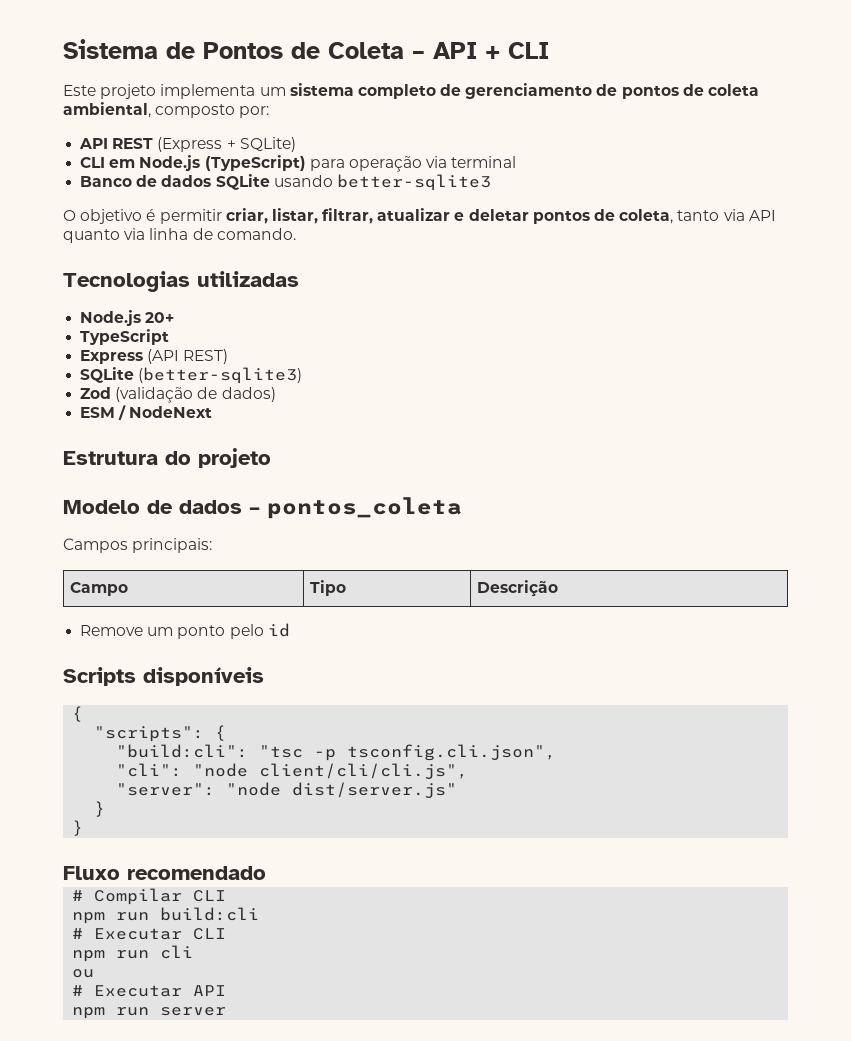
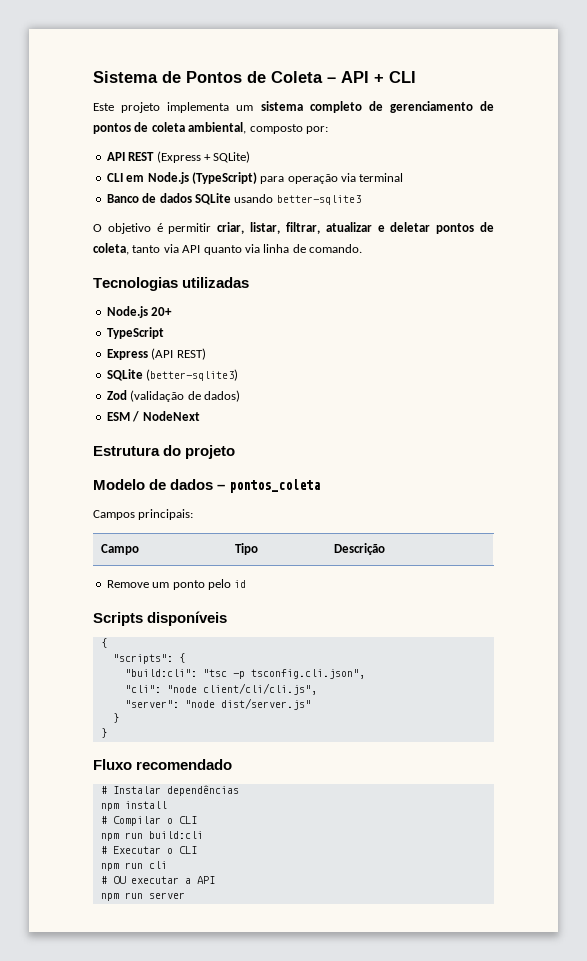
+ # Instalar dependências
+ npm install
- # Compilar CLI
+ # Compilar o CLI
- # Executar CLI
+ # Executar o CLI
- ou
- # Executar API
+ # OU executar a API

